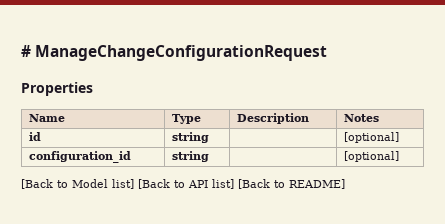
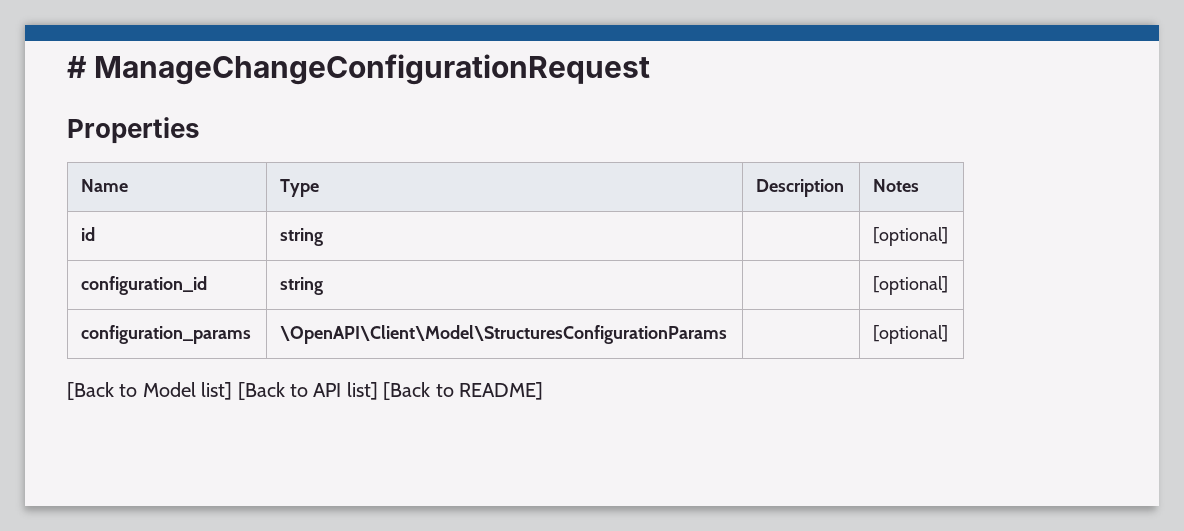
+ configuration_params | \OpenAPI\Client\Model\StructuresConfigurationParams | | [optional]

